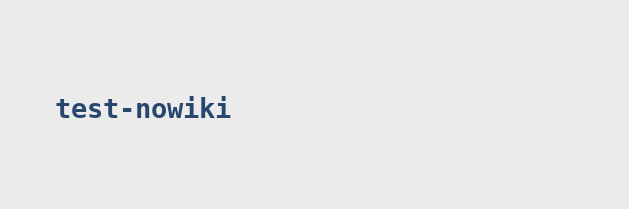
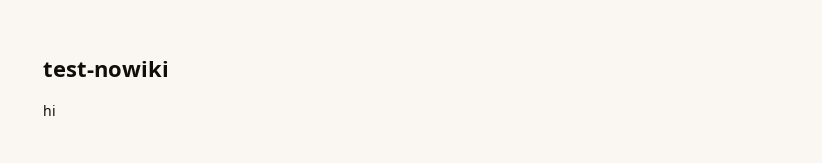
+ hi

